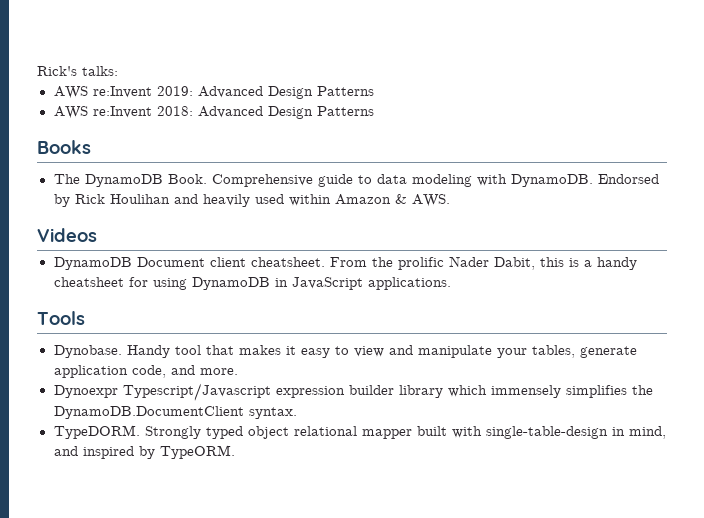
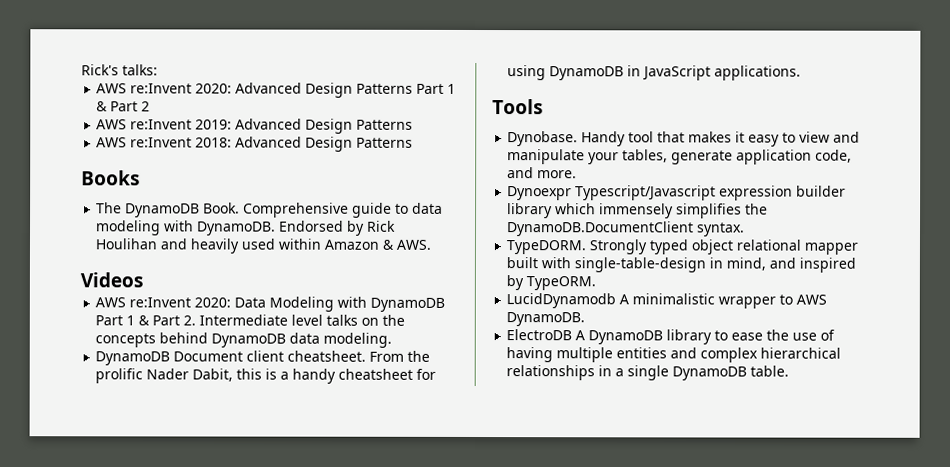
+ AWS re:Invent 2020: Advanced Design Patterns Part 1 & Part 2
+ AWS re:Invent 2020: Data Modeling with DynamoDB Part 1 & Part 2. Intermediate level talks on the concepts behind DynamoDB data modeling.
+ LucidDynamodb A minimalistic wrapper to AWS DynamoDB.
+ ElectroDB A DynamoDB library to ease the use of having multiple entities and complex hierarchical relationships in a single DynamoDB table.

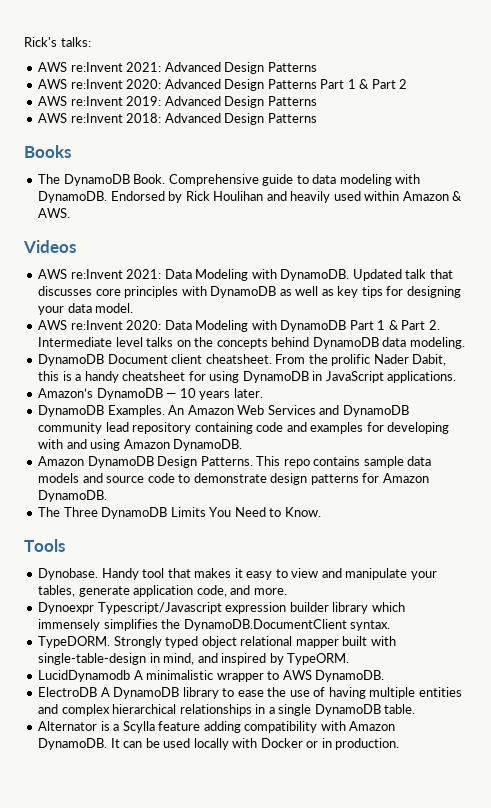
+ AWS re:Invent 2021: Advanced Design Patterns
+ AWS re:Invent 2021: Data Modeling with DynamoDB. Updated talk that discusses core principles with DynamoDB as well as key tips for designing your data model.
+ Amazon’s DynamoDB — 10 years later.
+ DynamoDB Examples. An Amazon Web Services and DynamoDB community lead repository containing code and examples for developing with and using Amazon DynamoDB.
+ Amazon DynamoDB Design Patterns. This repo contains sample data models and source code to demonstrate design patterns for Amazon DynamoDB.
+ The Three DynamoDB Limits You Need to Know.
+ Alternator is a Scylla feature adding compatibility with Amazon DynamoDB. It can be used locally with Docker or in production.

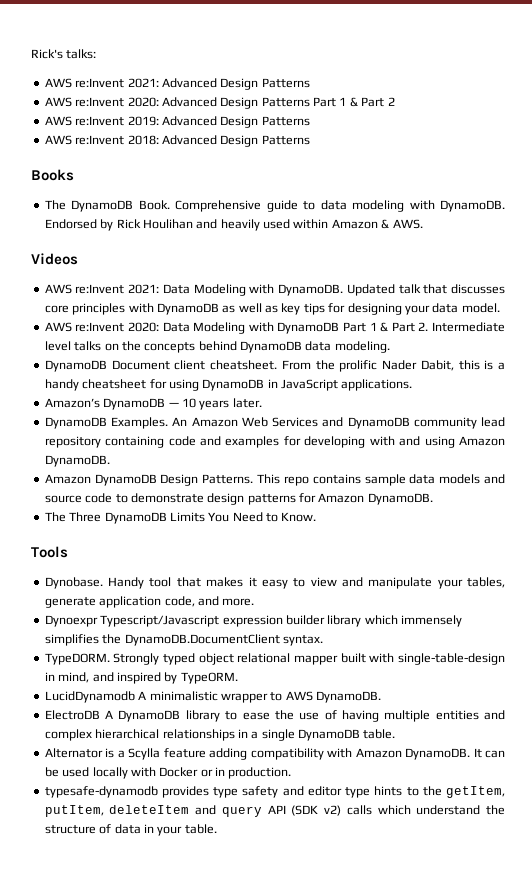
+ typesafe-dynamodb provides type safety and editor type hints to the getItem, putItem, deleteItem and query API (SDK v2) calls which understand the structure of data in your table.

